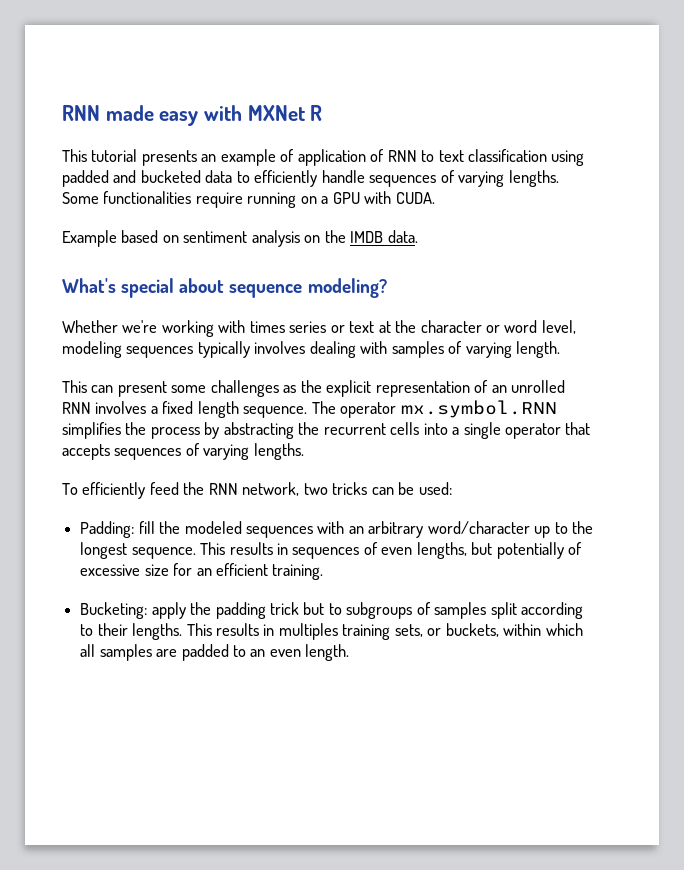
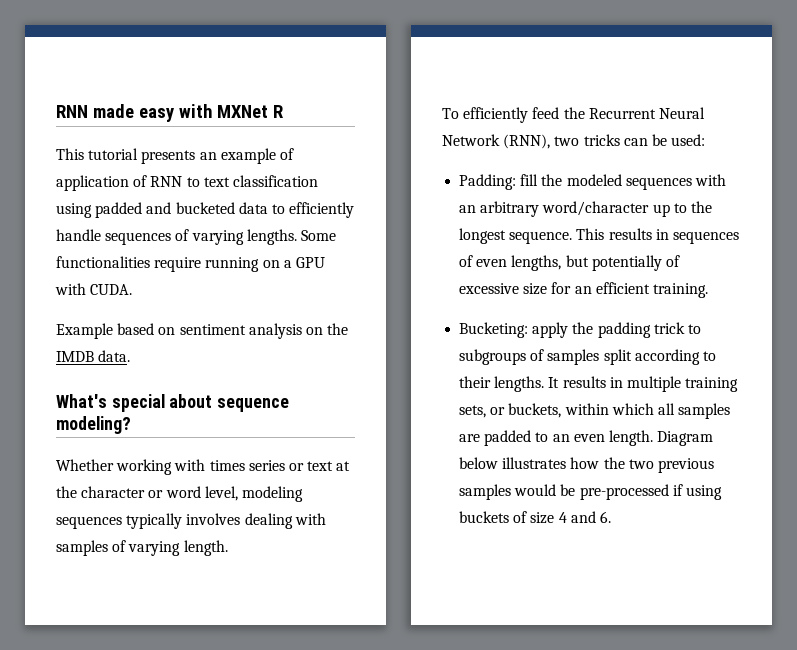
- Whether we're working with times series or text at the character or word level, modeling sequences typically involves dealing with samples of varying length.
+ Whether working with times series or text at the character or word level, modeling sequences typically involves dealing with samples of varying length.
- This can present some challenges as the explicit representation of an unrolled RNN involves a fixed length sequence. The operator mx.symbol.RNN simplifies the process by abstracting the recurrent cells into a single operator that accepts sequences of varying lengths.
- To efficiently feed the RNN network, two tricks can be used:
+ To efficiently feed the Recurrent Neural Network (RNN), two tricks can be used:
- Bucketing: apply the padding trick but to subgroups of samples split according to their lengths.
+ Bucketing: apply the padding trick to subgroups of samples split according to their lengths.
- This results in multiples training sets, or buckets, within which all samples are padded to an even length.
+ It results in multiple training sets, or buckets, within which all samples are padded to an even length.
+ Diagram below illustrates how the two previous samples would be pre-processed if using buckets of size 4 and 6.

